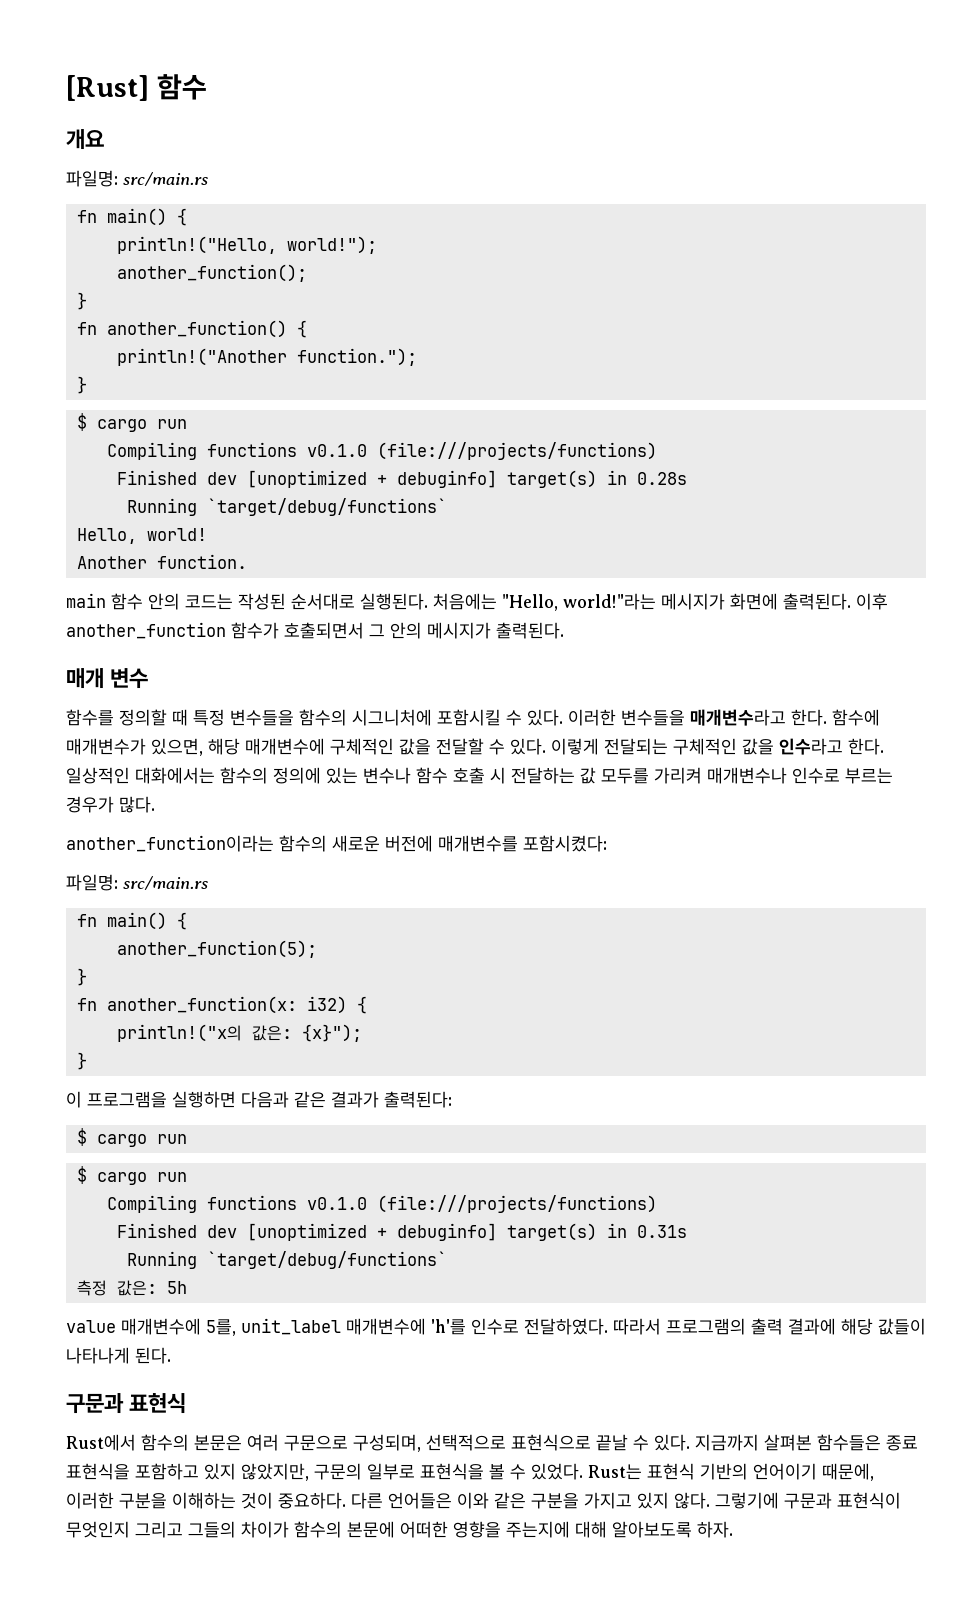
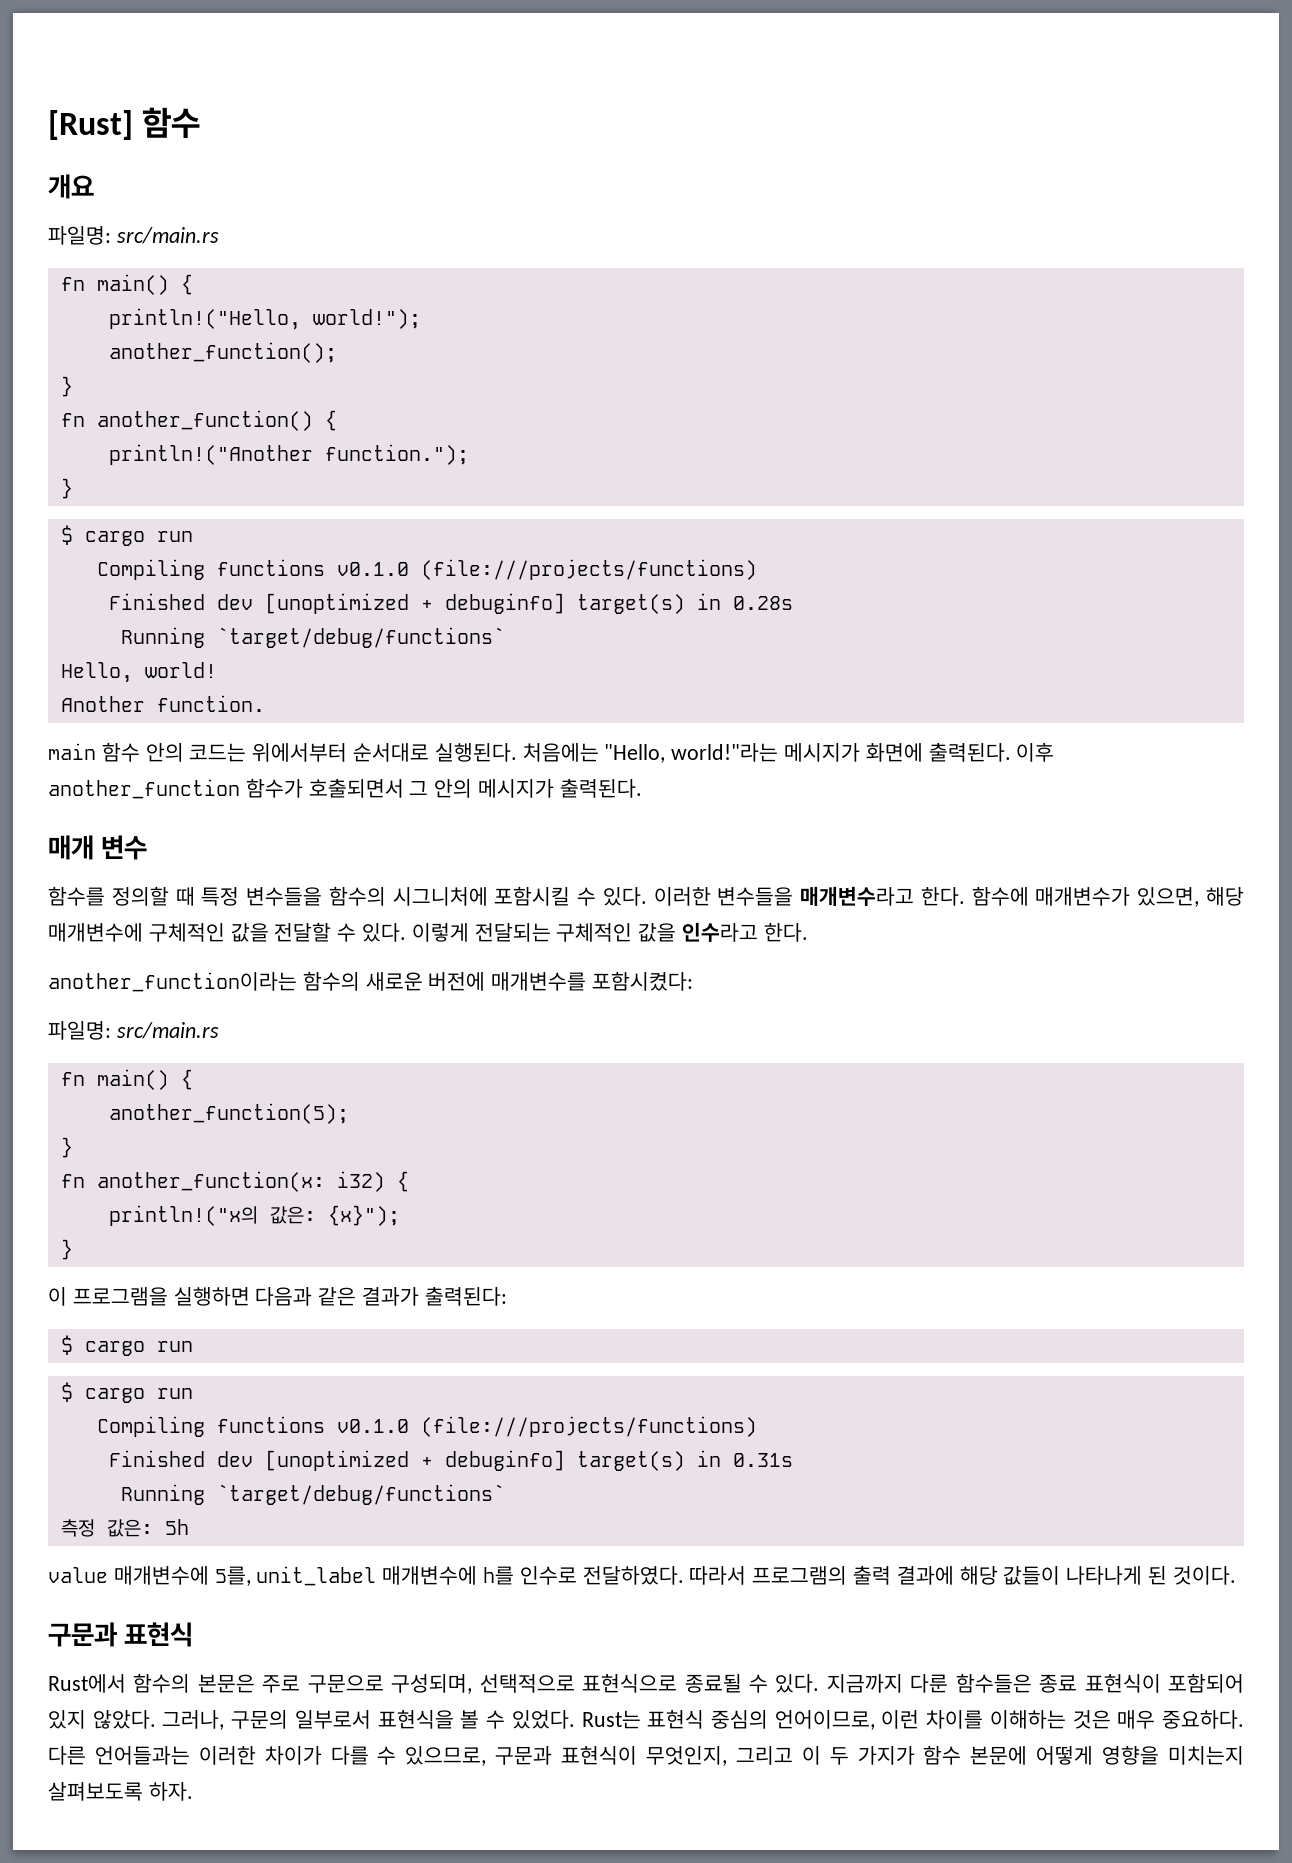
- main 함수 안의 코드는 작성된 순서대로 실행된다.
+ main 함수 안의 코드는 위에서부터 순서대로 실행된다.
- 일상적인 대화에서는 함수의 정의에 있는 변수나 함수 호출 시 전달하는 값 모두를 가리켜 매개변수나 인수로 부르는 경우가 많다.
- value 매개변수에 5를, unit_label 매개변수에 'h'를 인수로 전달하였다.
+ value 매개변수에 5를, unit_label 매개변수에 h를 인수로 전달하였다.
- 따라서 프로그램의 출력 결과에 해당 값들이 나타나게 된다.
+ 따라서 프로그램의 출력 결과에 해당 값들이 나타나게 된 것이다.
- Rust에서 함수의 본문은 여러 구문으로 구성되며, 선택적으로 표현식으로 끝날 수 있다.
+ Rust에서 함수의 본문은 주로 구문으로 구성되며, 선택적으로 표현식으로 종료될 수 있다.
- 지금까지 살펴본 함수들은 종료 표현식을 포함하고 있지 않았지만, 구문의 일부로 표현식을 볼 수 있었다.
+ 지금까지 다룬 함수들은 종료 표현식이 포함되어 있지 않았다. 그러나, 구문의 일부로서 표현식을 볼 수 있었다.
- Rust는 표현식 기반의 언어이기 때문에, 이러한 구분을 이해하는 것이 중요하다. 다른 언어들은 이와 같은 구분을 가지고 있지 않다. 그렇기에 구문과 표현식이 무엇인지 그리고 그들의 차이가 함수의 본문에 어떠한 영향을 주는지에 대해 알아보도록 하자.
+ Rust는 표현식 중심의 언어이므로, 이런 차이를 이해하는 것은 매우 중요하다. 다른 언어들과는 이러한 차이가 다를 수 있으므로, 구문과 표현식이 무엇인지, 그리고 이 두 가지가 함수 본문에 어떻게 영향을 미치는지 살펴보도록 하자.

